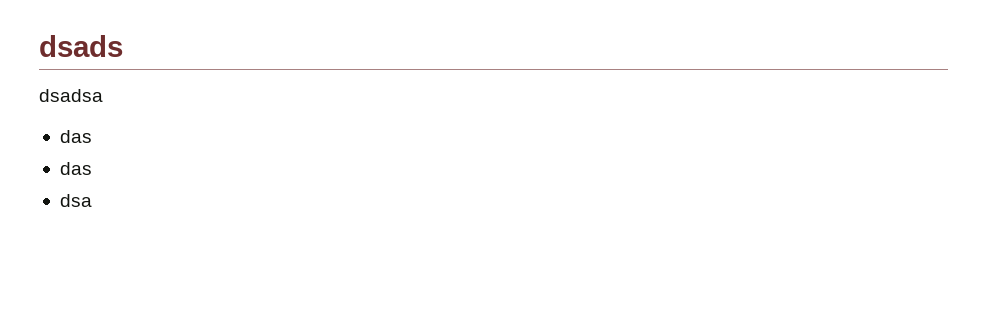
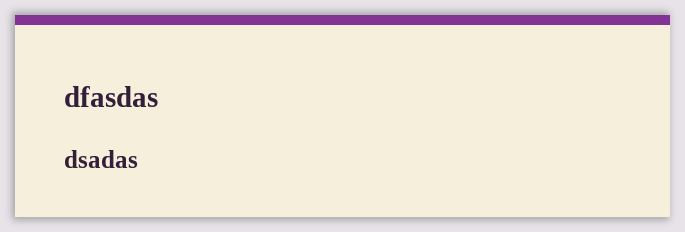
- dsads
- dsadsa
- das
- das
- dsa
+ dfasdas
+ dsadas

